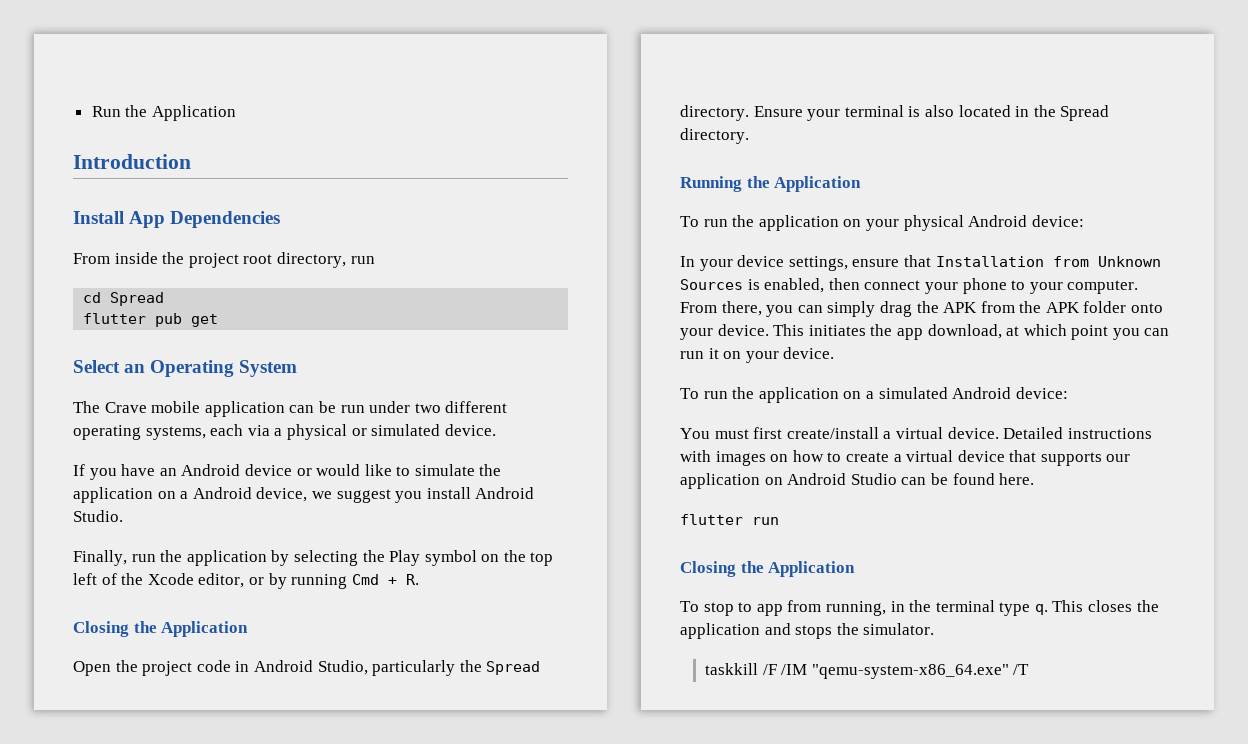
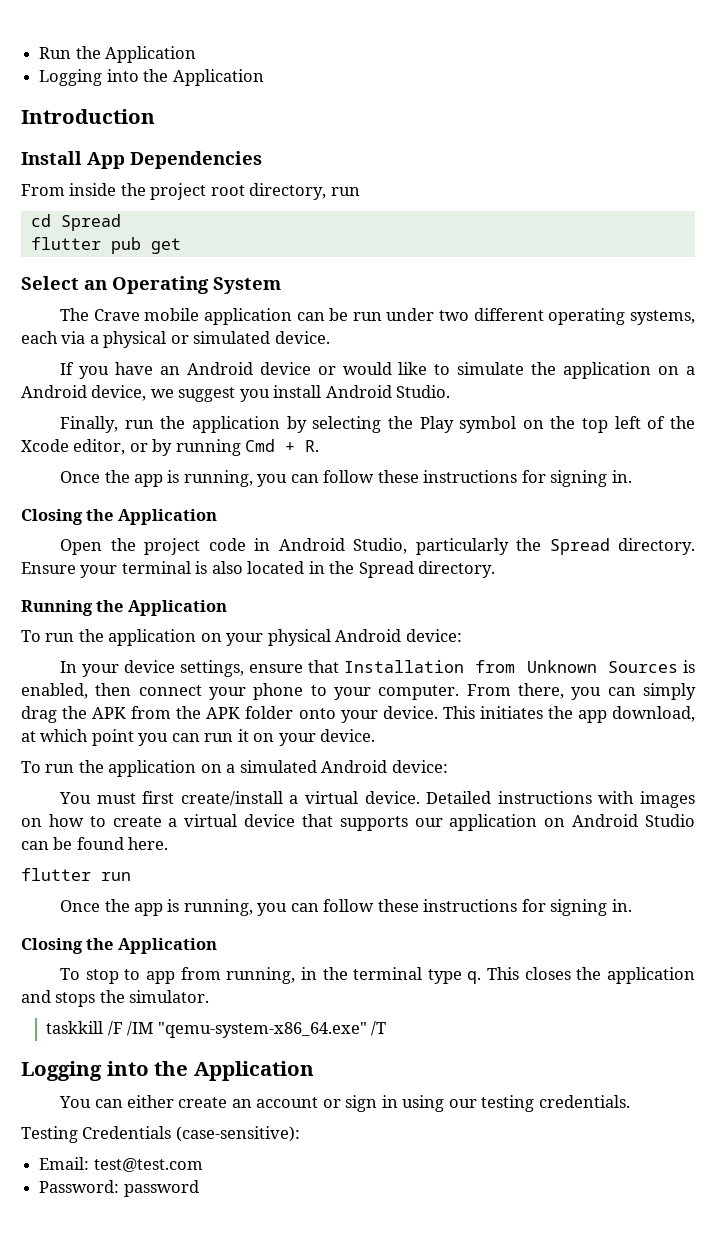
  Run the Application
+ Logging into the Application
  Finally, run the application by selecting the Play symbol on the top left of the Xcode editor, or by running Cmd + R.
+ Once the app is running, you can follow these instructions for signing in.
  flutter run
+ Once the app is running, you can follow these instructions for signing in.
  taskkill /F /IM "qemu-system-x86_64.exe" /T
+ Logging into the Application
+ You can either create an account or sign in using our testing credentials.
+ Testing Credentials (case-sensitive):
+ Email: test@test.com
+ Password: password

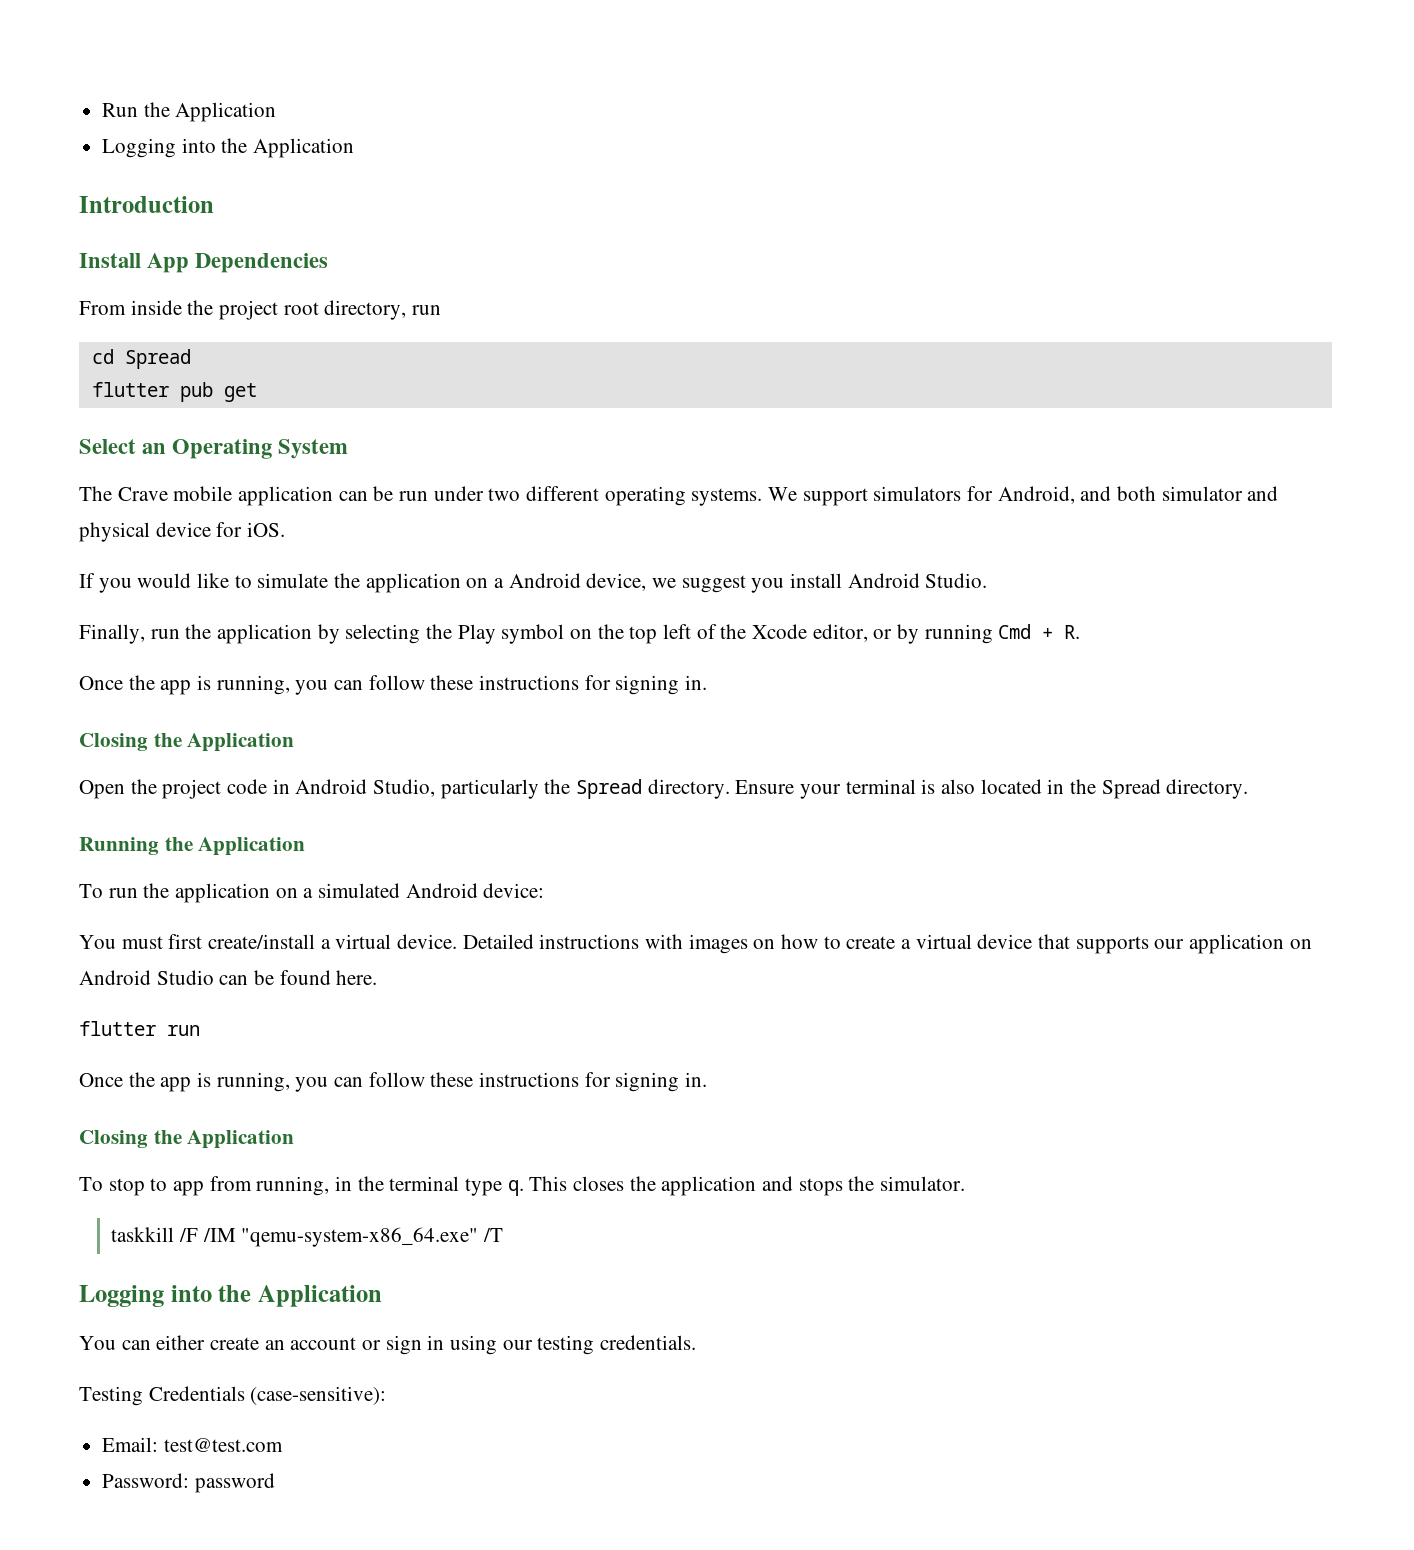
- The Crave mobile application can be run under two different operating systems, each via a physical or simulated device.
- If you have an Android device or would like to simulate the application on a Android device, we suggest you install Android Studio.
+ The Crave mobile application can be run under two different operating systems. We support simulators for Android, and both simulator and physical device for iOS.
+ If you would like to simulate the application on a Android device, we suggest you install Android Studio.
- To run the application on your physical Android device:
- In your device settings, ensure that Installation from Unknown Sources is enabled, then connect your phone to your computer. From there, you can simply drag the APK from the APK folder onto your device. This initiates the app download, at which point you can run it on your device.

